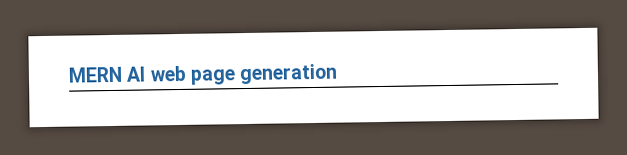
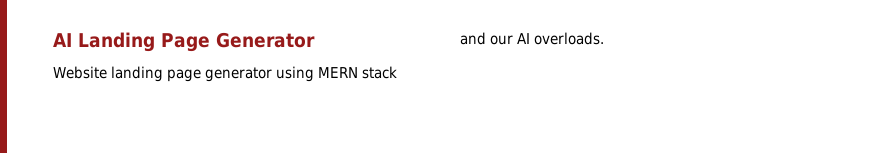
- MERN AI web page generation
+ AI Landing Page Generator
+ Website landing page generator using MERN stack and our AI overloads.

